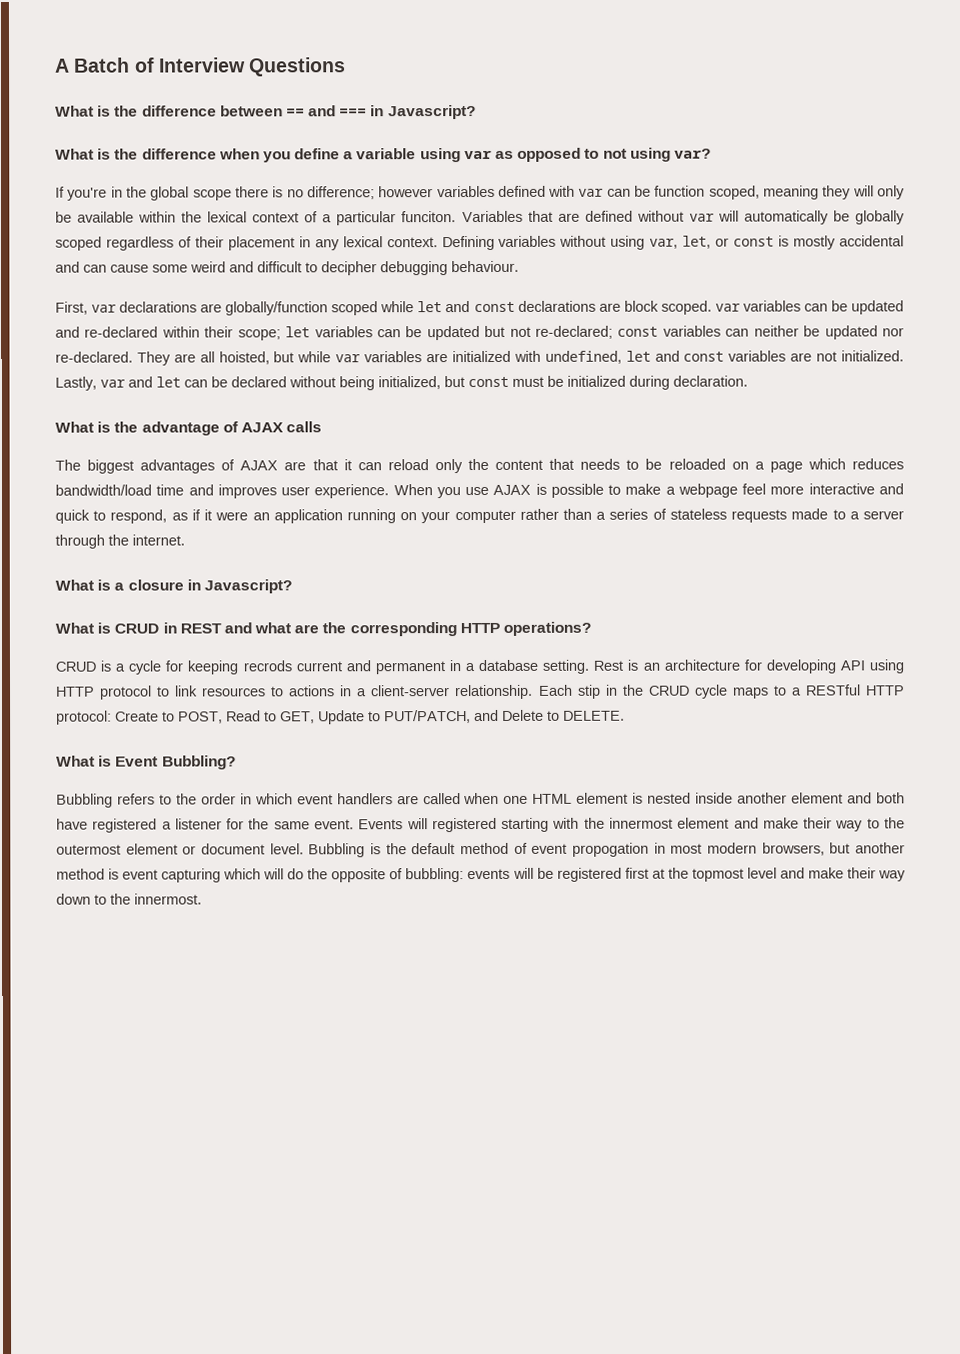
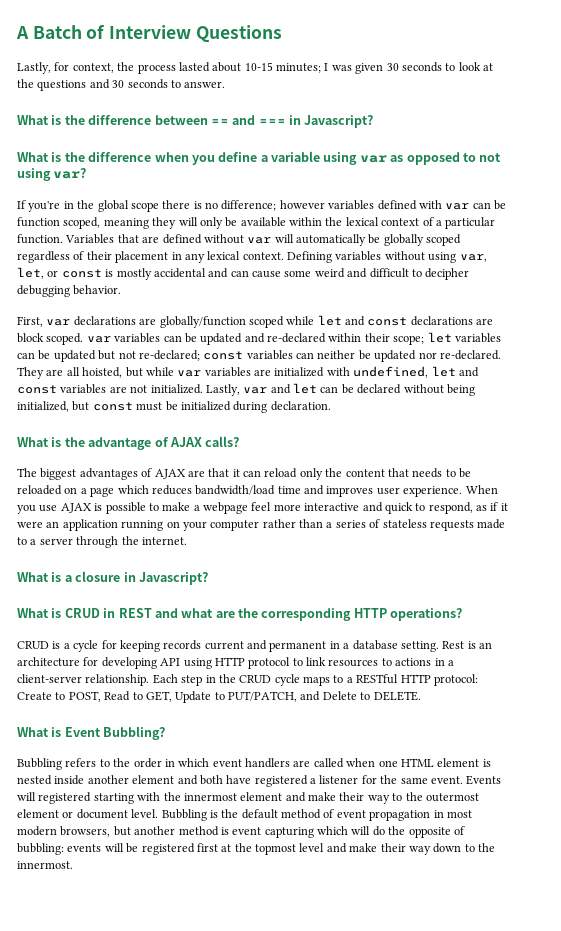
+ Lastly, for context, the process lasted about 10-15 minutes; I was given 30 seconds to look at the questions and 30 seconds to answer.
- If you're in the global scope there is no difference; however variables defined with var can be function scoped, meaning they will only be available within the lexical context of a particular funciton.
+ If you're in the global scope there is no difference; however variables defined with var can be function scoped, meaning they will only be available within the lexical context of a particular function.
- Defining variables without using var, let, or const is mostly accidental and can cause some weird and difficult to decipher debugging behaviour.
+ Defining variables without using var, let, or const is mostly accidental and can cause some weird and difficult to decipher debugging behavior.
- What is the advantage of AJAX calls
+ What is the advantage of AJAX calls?
- CRUD is a cycle for keeping recrods current and permanent in a database setting.
+ CRUD is a cycle for keeping records current and permanent in a database setting.
- Each stip in the CRUD cycle maps to a RESTful HTTP protocol: Create to POST, Read to GET, Update to PUT/PATCH, and Delete to DELETE.
+ Each step in the CRUD cycle maps to a RESTful HTTP protocol: Create to POST, Read to GET, Update to PUT/PATCH, and Delete to DELETE.
- Bubbling is the default method of event propogation in most modern browsers, but another method is event capturing which will do the opposite of bubbling: events will be registered first at the topmost level and make their way down to the innermost.
+ Bubbling is the default method of event propagation in most modern browsers, but another method is event capturing which will do the opposite of bubbling: events will be registered first at the topmost level and make their way down to the innermost.

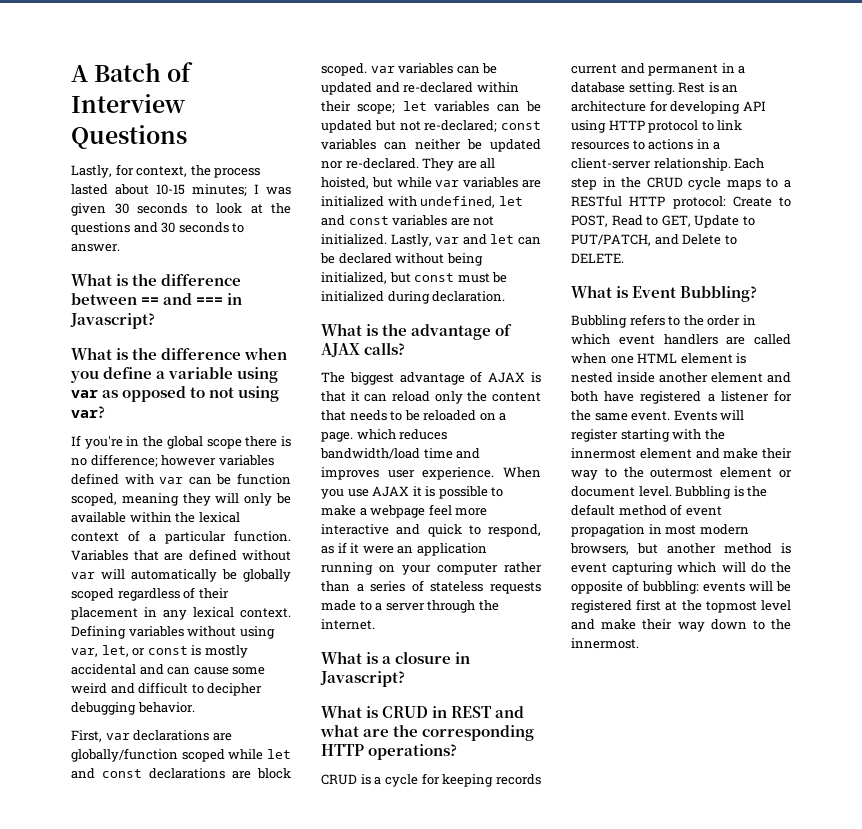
- The biggest advantages of AJAX are that it can reload only the content that needs to be reloaded on a page which reduces bandwidth/load time and improves user experience.
+ The biggest advantage of AJAX is that it can reload only the content that needs to be reloaded on a page. which reduces bandwidth/load time and improves user experience.
- When you use AJAX is possible to make a webpage feel more interactive and quick to respond, as if it were an application running on your computer rather than a series of stateless requests made to a server through the internet.
+ When you use AJAX it is possible to make a webpage feel more interactive and quick to respond, as if it were an application running on your computer rather than a series of stateless requests made to a server through the internet.
- Events will registered starting with the innermost element and make their way to the outermost element or document level.
+ Events will register starting with the innermost element and make their way to the outermost element or document level.

